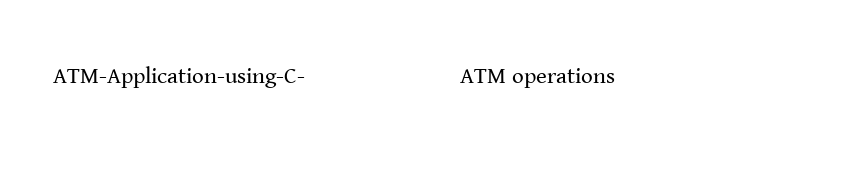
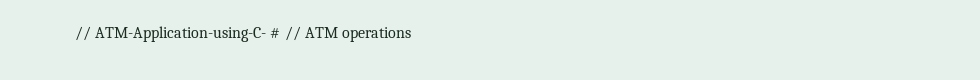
- ATM-Application-using-C-
- ATM operations
+ // ATM-Application-using-C- # // ATM operations

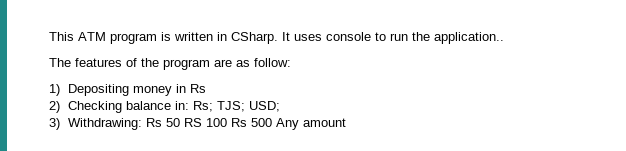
- // ATM-Application-using-C- # // ATM operations
+ This ATM program is written in CSharp. It uses console to run the application..
+ The features of the program are as follow:
+ 1) Depositing money in Rs
+ 2) Checking balance in: Rs; TJS; USD;
+ 3) Withdrawing: Rs 50 RS 100 Rs 500 Any amount

